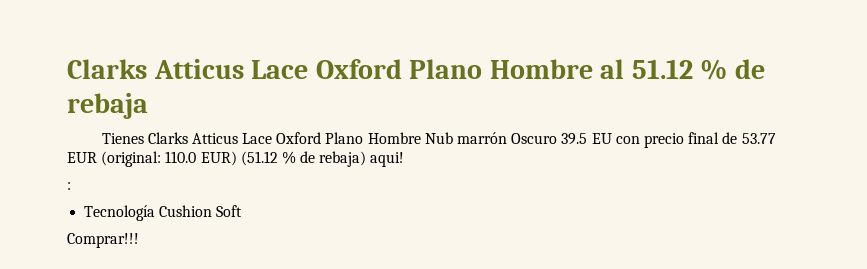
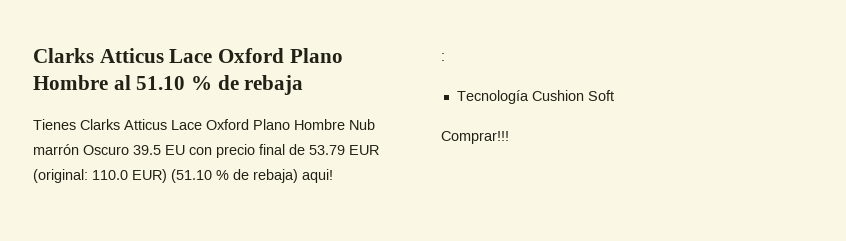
- Clarks Atticus Lace Oxford Plano Hombre al 51.12 % de rebaja
+ Clarks Atticus Lace Oxford Plano Hombre al 51.10 % de rebaja
- Tienes Clarks Atticus Lace Oxford Plano Hombre Nub marrón Oscuro 39.5 EU con precio final de 53.77 EUR (original: 110.0 EUR) (51.12 % de rebaja) aqui!
+ Tienes Clarks Atticus Lace Oxford Plano Hombre Nub marrón Oscuro 39.5 EU con precio final de 53.79 EUR (original: 110.0 EUR) (51.10 % de rebaja) aqui!

